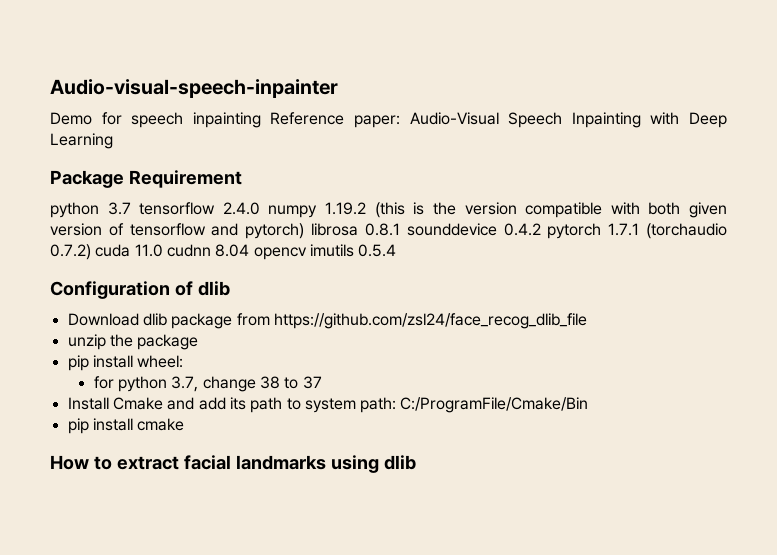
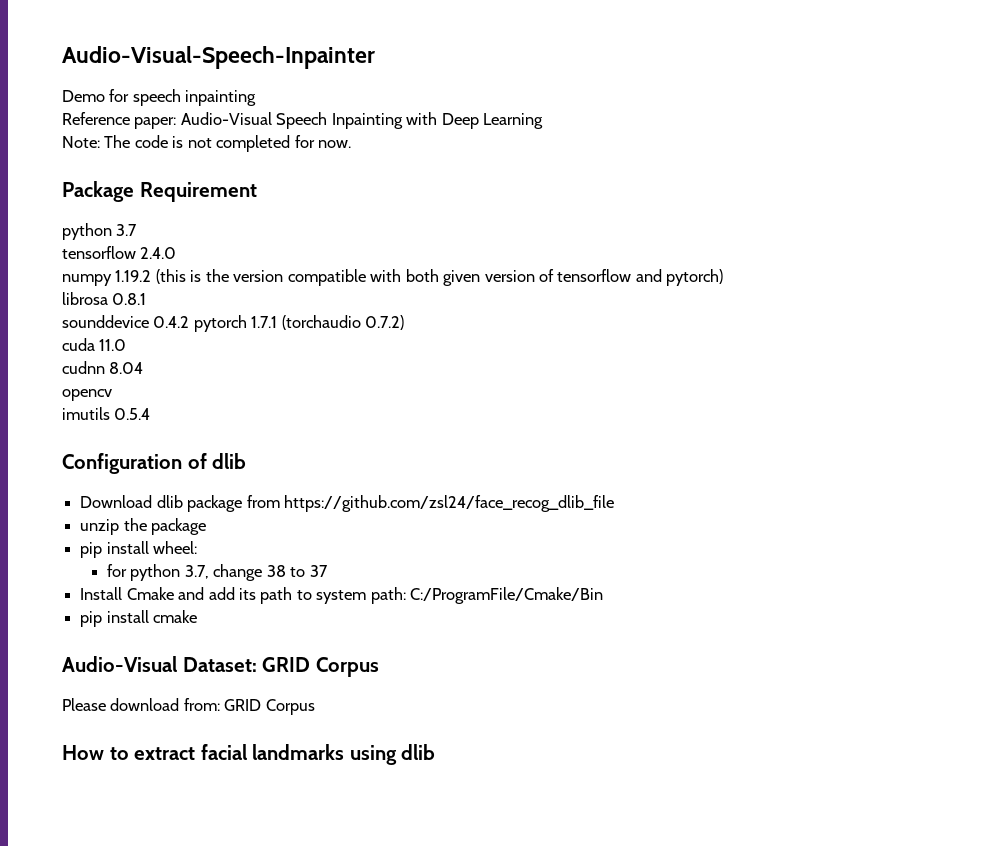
- Audio-visual-speech-inpainter
+ Audio-Visual-Speech-Inpainter
- Demo for speech inpainting Reference paper: Audio-Visual Speech Inpainting with Deep Learning
+ Demo for speech inpainting
+ Reference paper: Audio-Visual Speech Inpainting with Deep Learning
+ Note: The code is not completed for now.
- python 3.7 tensorflow 2.4.0 numpy 1.19.2 (this is the version compatible with both given version of tensorflow and pytorch) librosa 0.8.1 sounddevice 0.4.2 pytorch 1.7.1 (torchaudio 0.7.2) cuda 11.0 cudnn 8.04 opencv imutils 0.5.4
+ python 3.7
+ tensorflow 2.4.0
+ numpy 1.19.2 (this is the version compatible with both given version of tensorflow and pytorch)
+ librosa 0.8.1
+ sounddevice 0.4.2 pytorch 1.7.1 (torchaudio 0.7.2)
+ cuda 11.0
+ cudnn 8.04
+ opencv
+ imutils 0.5.4
+ Audio-Visual Dataset: GRID Corpus
+ Please download from: GRID Corpus

